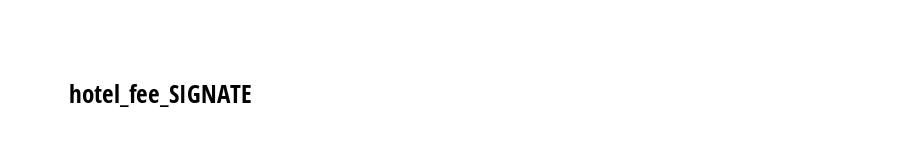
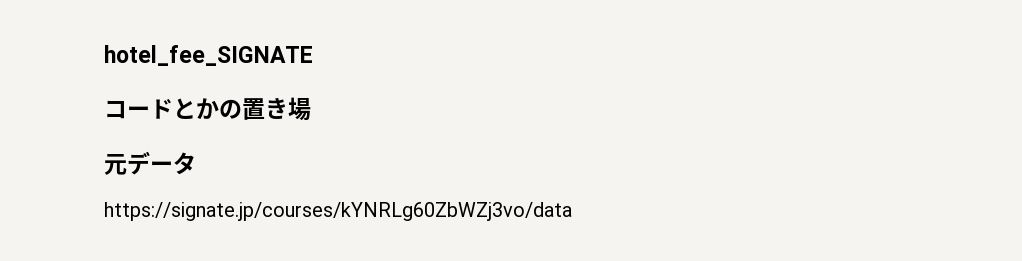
+ コードとかの置き場
+ 元データ
+ https://signate.jp/courses/kYNRLg60ZbWZj3vo/data

